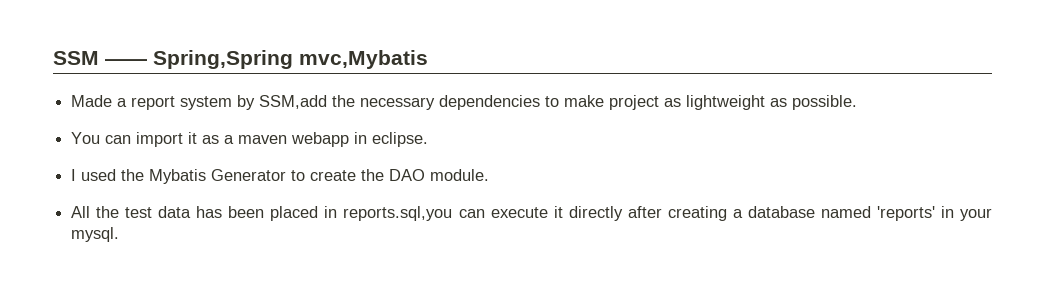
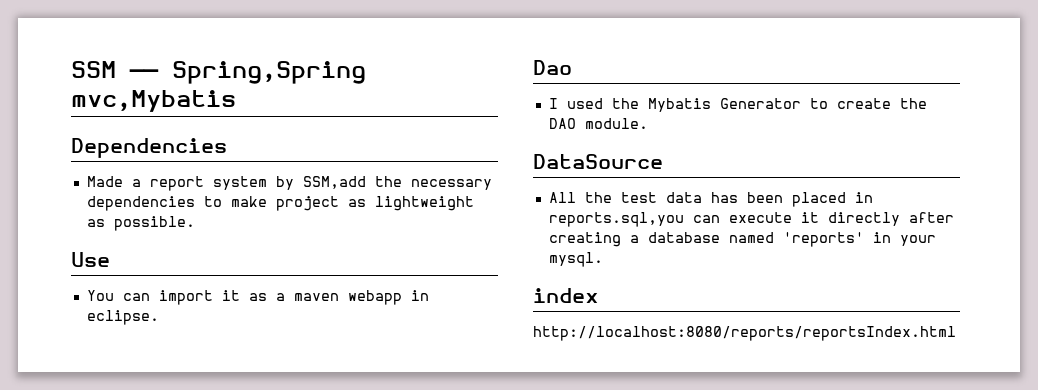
+ Dependencies
+ Use
+ Dao
+ DataSource
+ index
+ http://localhost:8080/reports/reportsIndex.html

